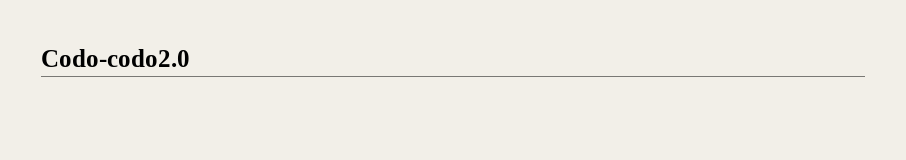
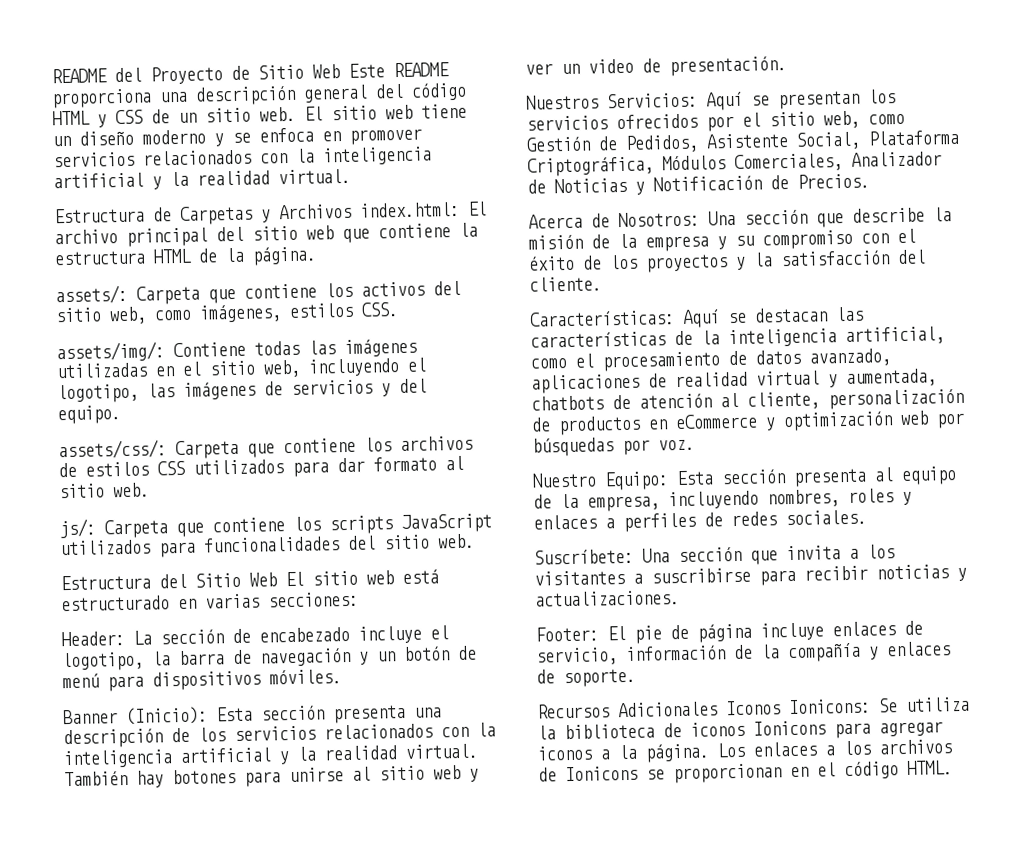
- Codo-codo2.0
+ README del Proyecto de Sitio Web Este README proporciona una descripción general del código HTML y CSS de un sitio web. El sitio web tiene un diseño moderno y se enfoca en promover servicios relacionados con la inteligencia artificial y la realidad virtual.
+ Estructura de Carpetas y Archivos index.html: El archivo principal del sitio web que contiene la estructura HTML de la página.
+ assets/: Carpeta que contiene los activos del sitio web, como imágenes, estilos CSS.
+ assets/img/: Contiene todas las imágenes utilizadas en el sitio web, incluyendo el logotipo, las imágenes de servicios y del equipo.
+ assets/css/: Carpeta que contiene los archivos de estilos CSS utilizados para dar formato al sitio web.
+ js/: Carpeta que contiene los scripts JavaScript utilizados para funcionalidades del sitio web.
+ Estructura del Sitio Web El sitio web está estructurado en varias secciones:
+ Header: La sección de encabezado incluye el logotipo, la barra de navegación y un botón de menú para dispositivos móviles.
+ Banner (Inicio): Esta sección presenta una descripción de los servicios relacionados con la inteligencia artificial y la realidad virtual. También hay botones para unirse al sitio web y ver un video de presentación.
+ Nuestros Servicios: Aquí se presentan los servicios ofrecidos por el sitio web, como Gestión de Pedidos, Asistente Social, Plataforma Criptográfica, Módulos Comerciales, Analizador de Noticias y Notificación de Precios.
+ Acerca de Nosotros: Una sección que describe la misión de la empresa y su compromiso con el éxito de los proyectos y la satisfacción del cliente.
+ Características: Aquí se destacan las características de la inteligencia artificial, como el procesamiento de datos avanzado, aplicaciones de realidad virtual y aumentada, chatbots de atención al cliente, personalización de productos en eCommerce y optimización web por búsquedas por voz.
+ Nuestro Equipo: Esta sección presenta al equipo de la empresa, incluyendo nombres, roles y enlaces a perfiles de redes sociales.
+ Suscríbete: Una sección que invita a los visitantes a suscribirse para recibir noticias y actualizaciones.
+ Footer: El pie de página incluye enlaces de servicio, información de la compañía y enlaces de soporte.
+ Recursos Adicionales Iconos Ionicons: Se utiliza la biblioteca de iconos Ionicons para agregar iconos a la página. Los enlaces a los archivos de Ionicons se proporcionan en el código HTML.

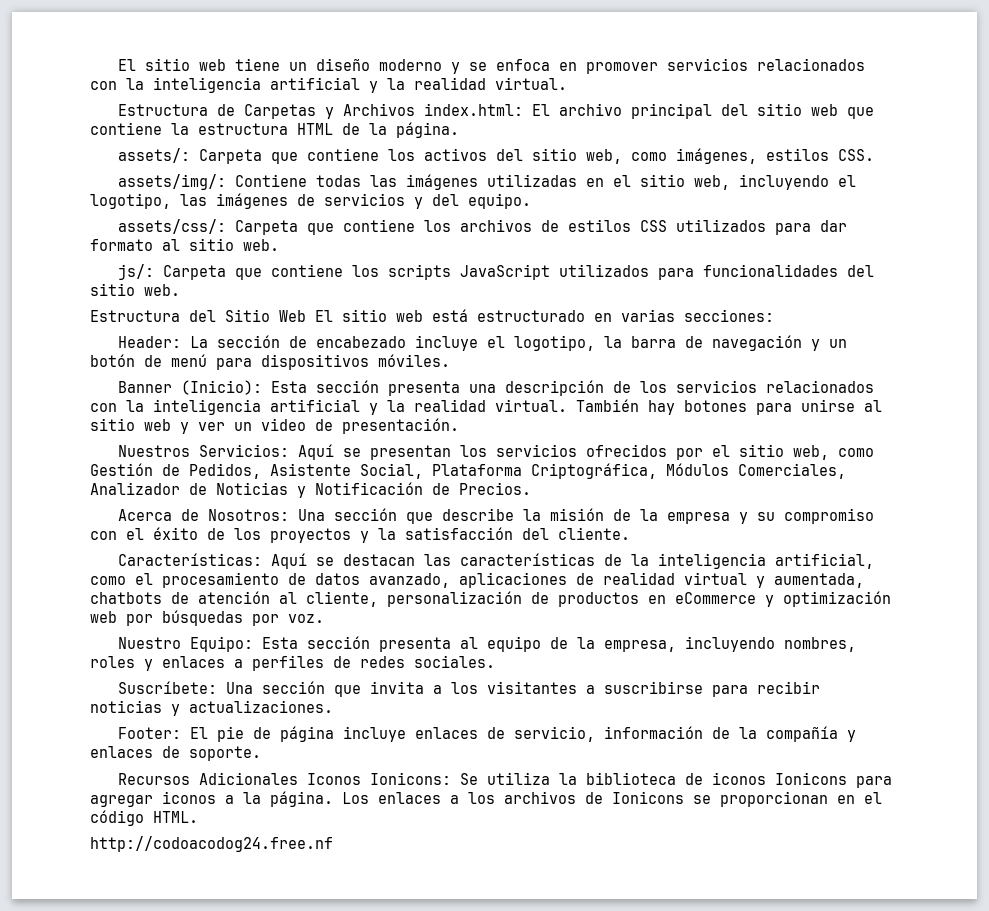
- README del Proyecto de Sitio Web Este README proporciona una descripción general del código HTML y CSS de un sitio web.
+ http://codoacodog24.free.nf

